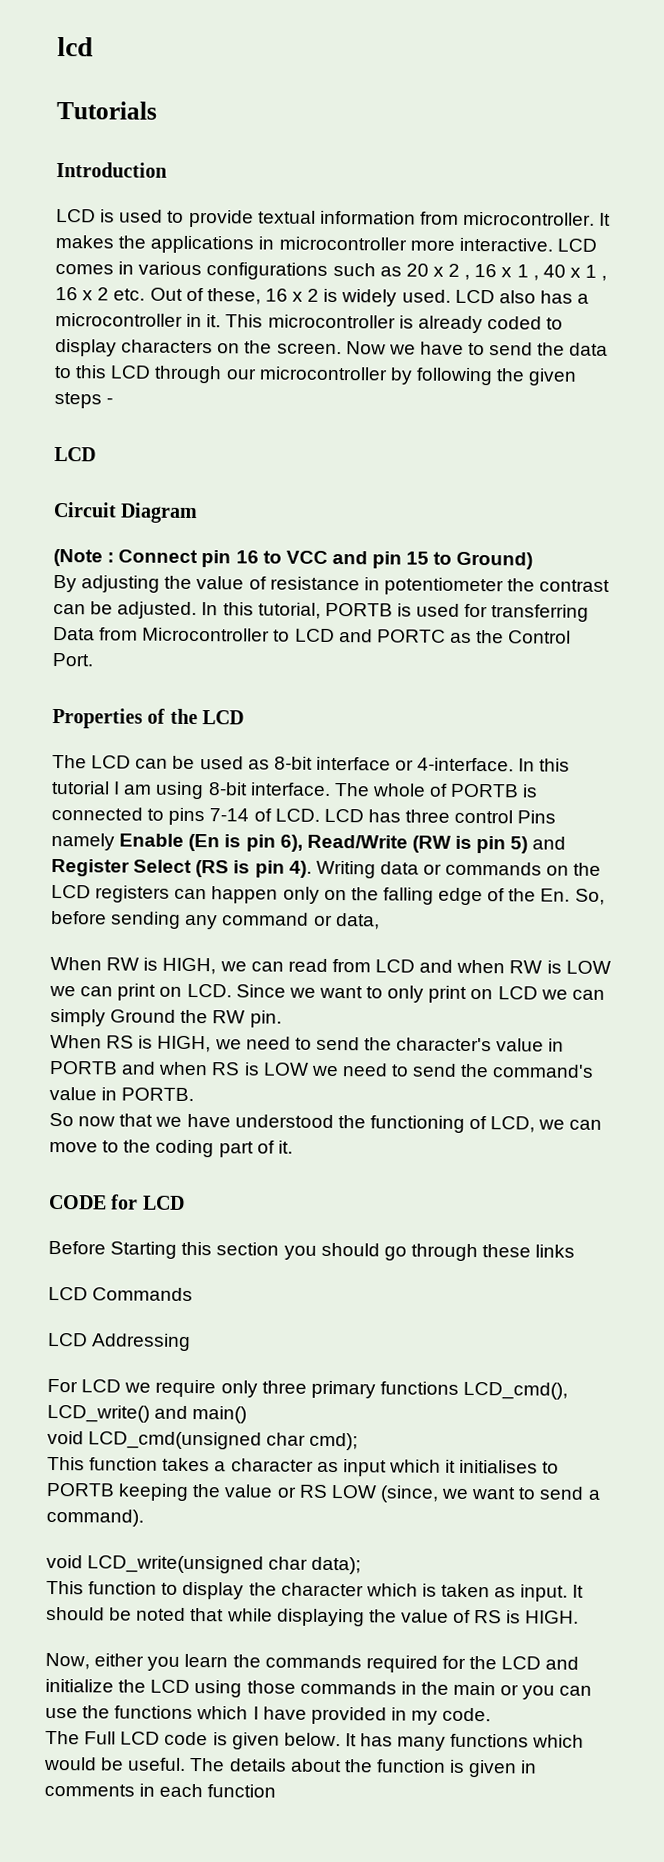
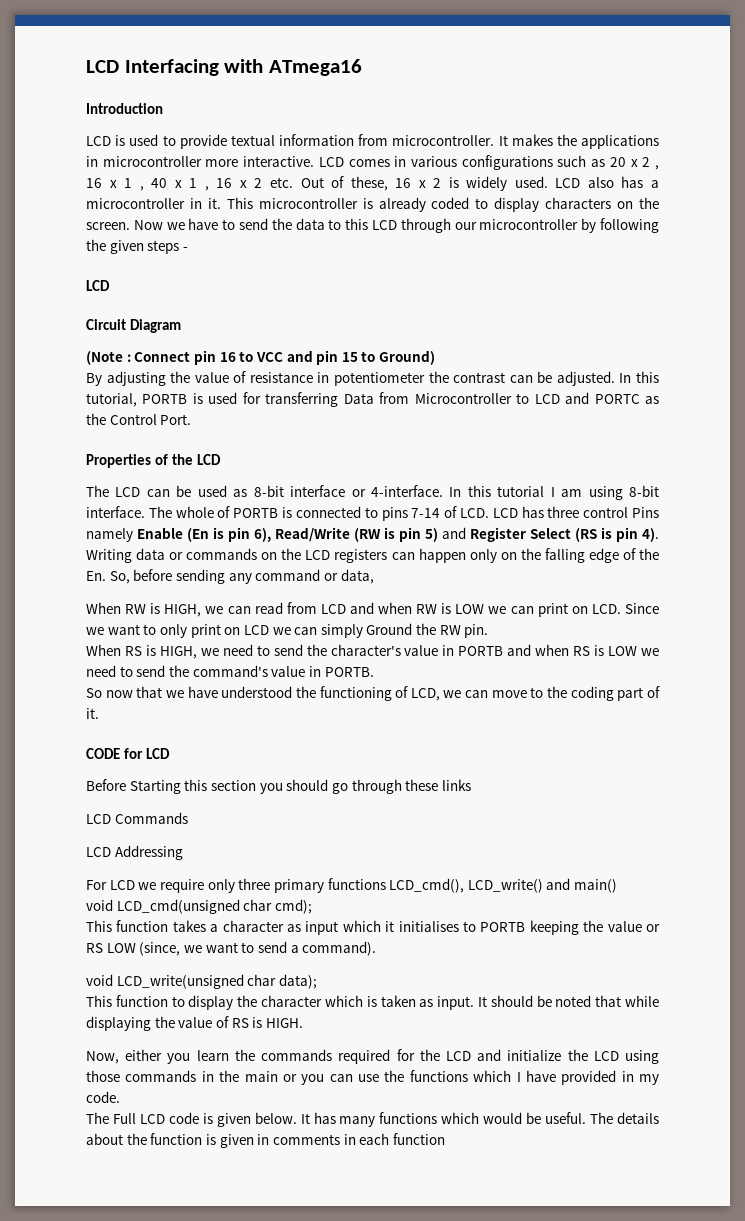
- lcd
- Tutorials
+ LCD Interfacing with ATmega16

